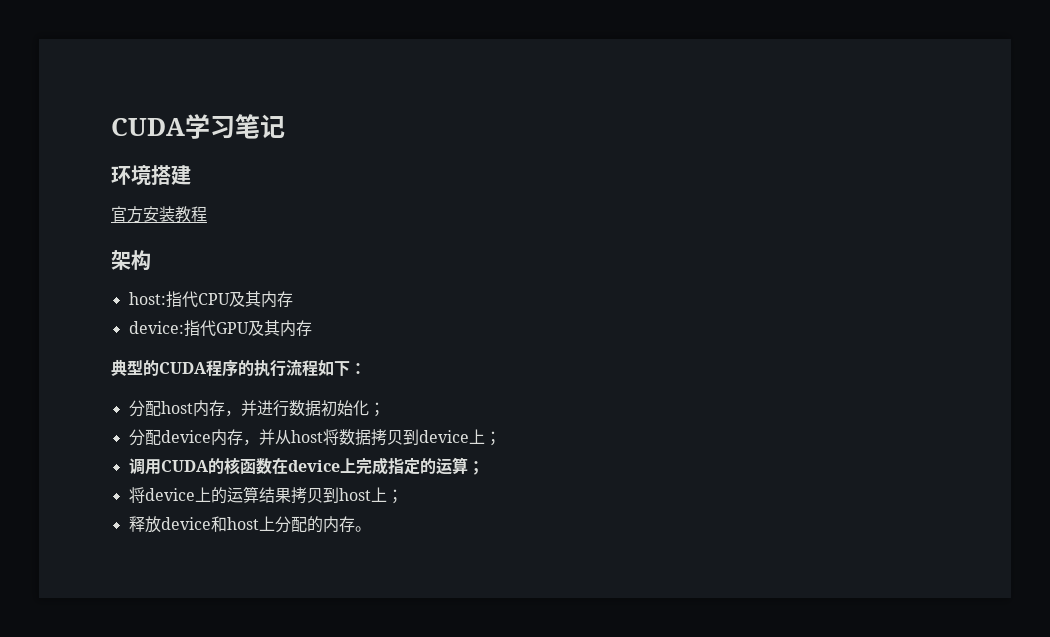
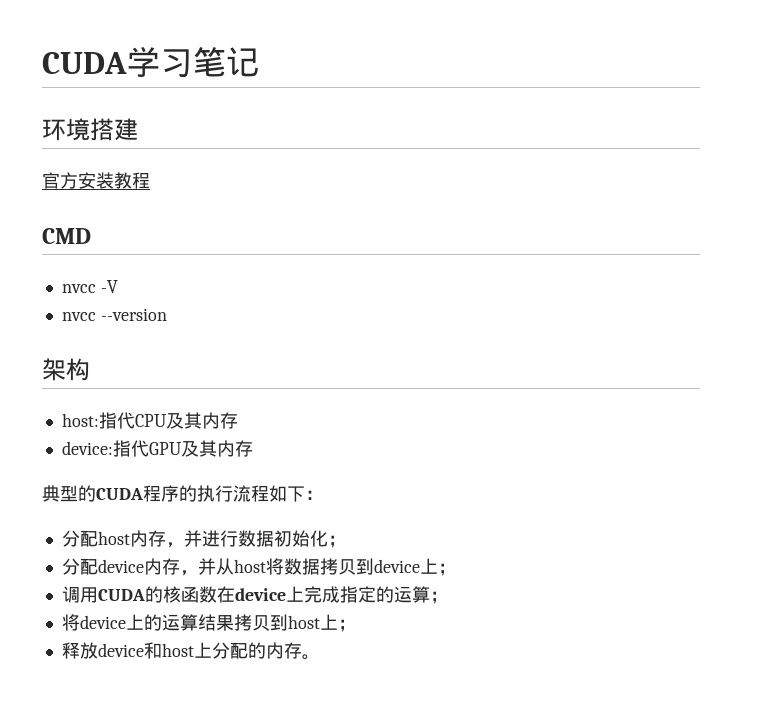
+ CMD
+ nvcc -V
+ nvcc --version

